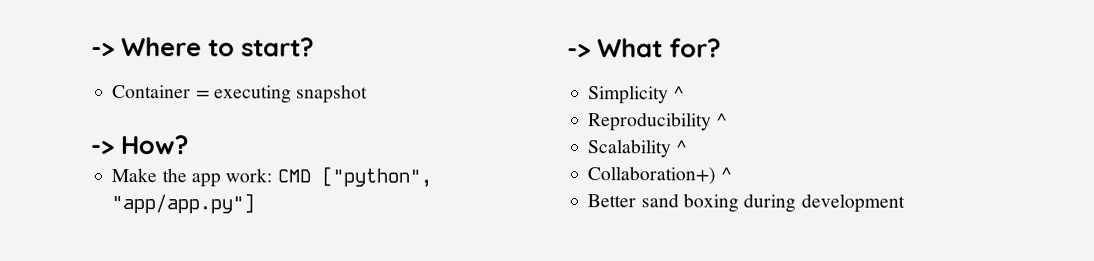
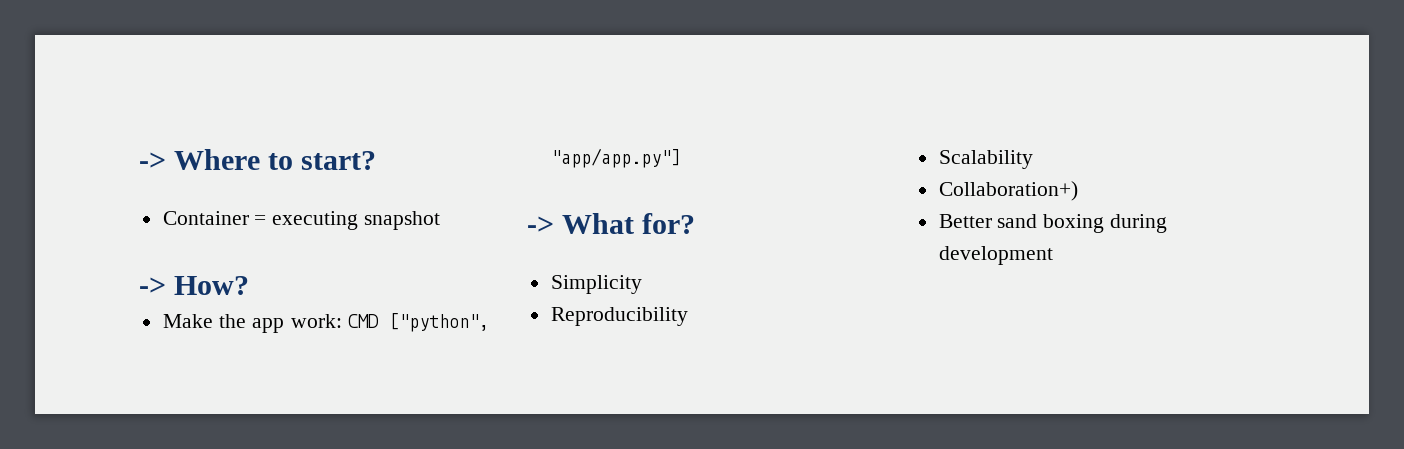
- Simplicity ^
+ Simplicity
- Reproducibility ^
+ Reproducibility
- Scalability ^
+ Scalability
- Collaboration+) ^
+ Collaboration+)

